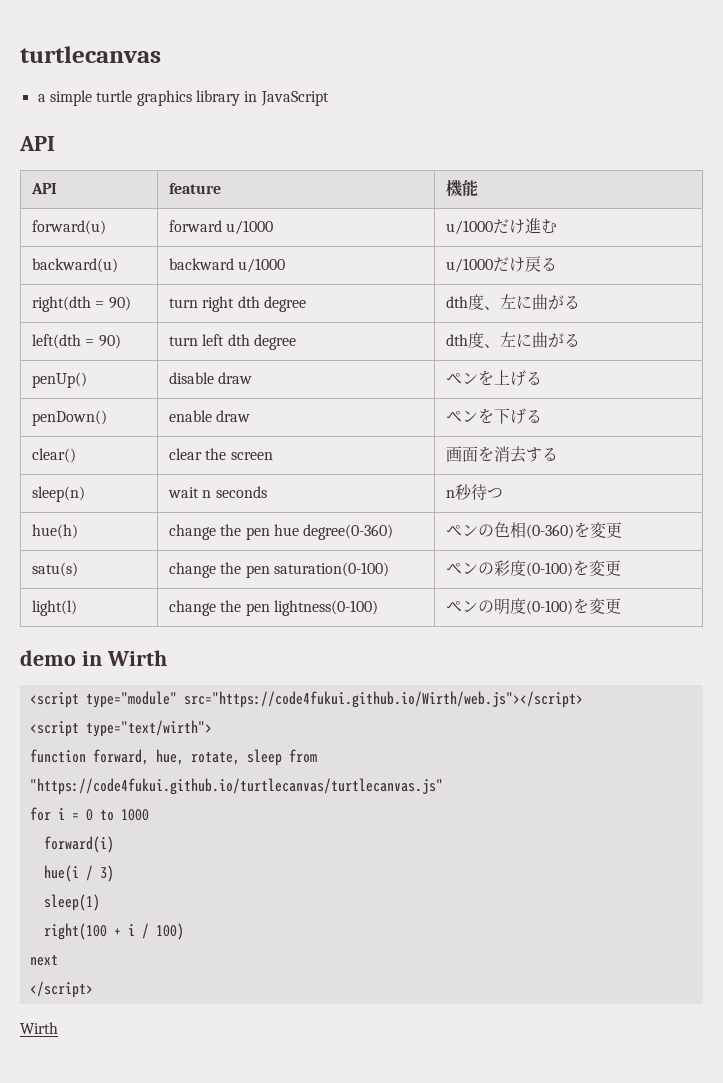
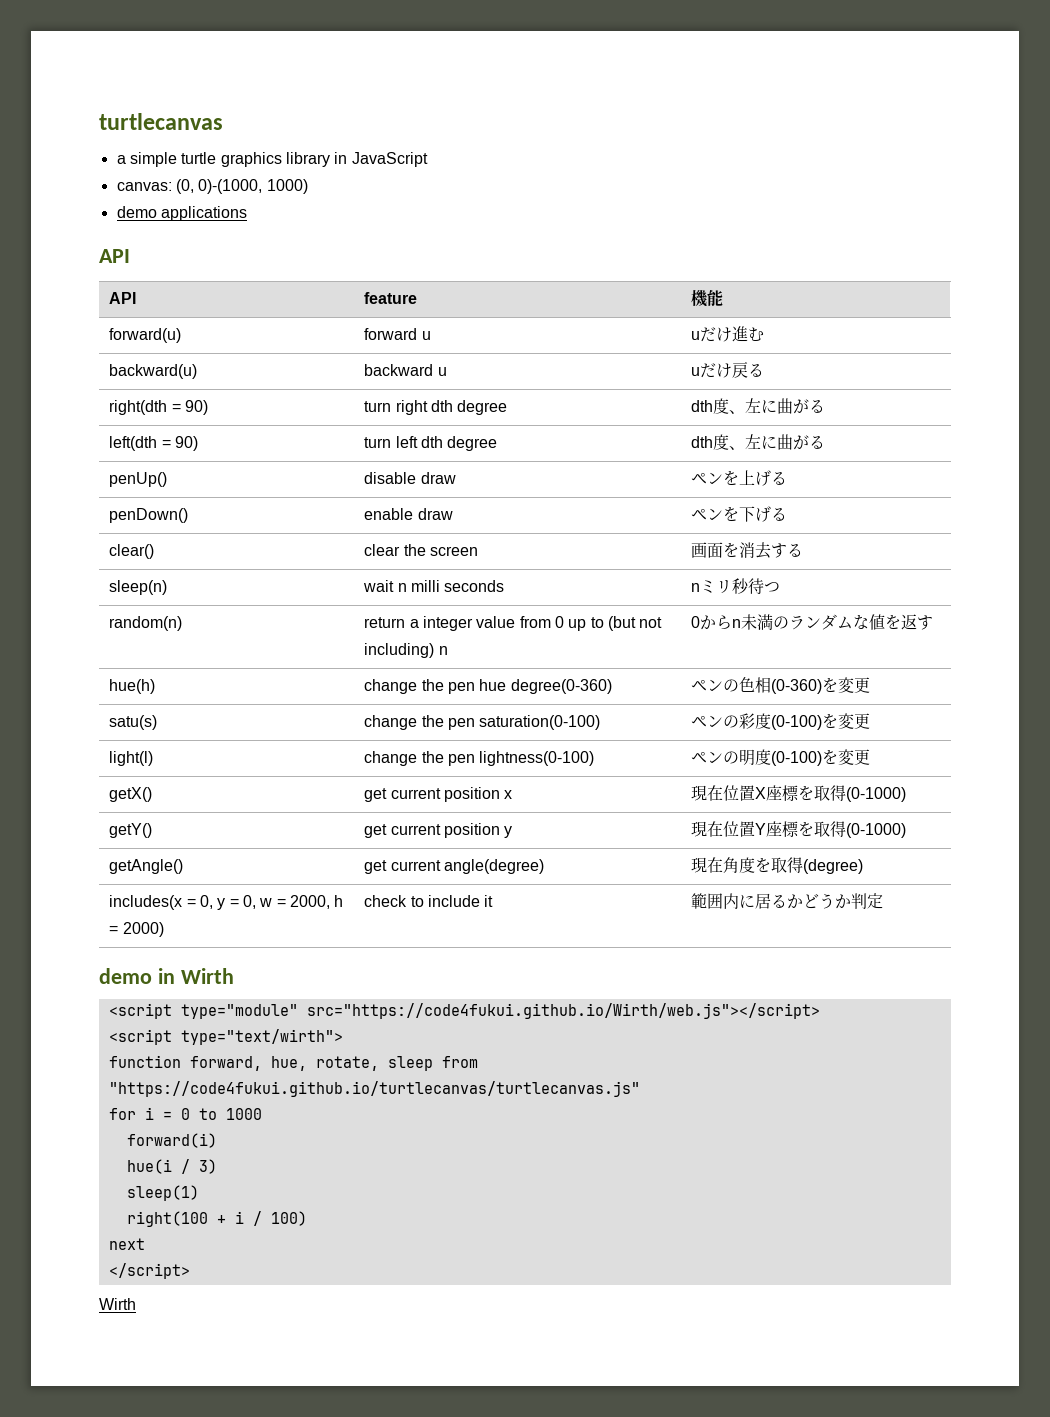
+ canvas: (0, 0)-(1000, 1000)
+ demo applications
- forward(u) | forward u/1000 | u/1000だけ進む
+ forward(u) | forward u | uだけ進む
- backward(u) | backward u/1000 | u/1000だけ戻る
+ backward(u) | backward u | uだけ戻る
- sleep(n) | wait n seconds | n秒待つ
+ sleep(n) | wait n milli seconds | nミリ秒待つ
+ random(n) | return a integer value from 0 up to (but not including) n | 0からn未満のランダムな値を返す
+ getX() | get current position x | 現在位置X座標を取得(0-1000)
+ getY() | get current position y | 現在位置Y座標を取得(0-1000)
+ getAngle() | get current angle(degree) | 現在角度を取得(degree)
+ includes(x = 0, y = 0, w = 2000, h = 2000) | check to include it | 範囲内に居るかどうか判定

